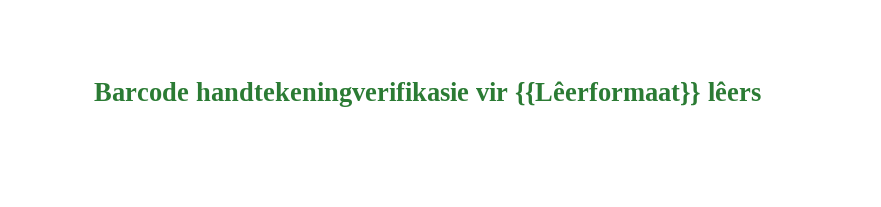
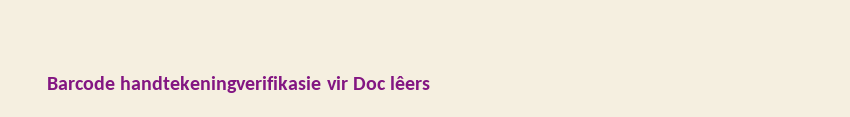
- Barcode handtekeningverifikasie vir {{Lêerformaat}} lêers
+ Barcode handtekeningverifikasie vir Doc lêers

